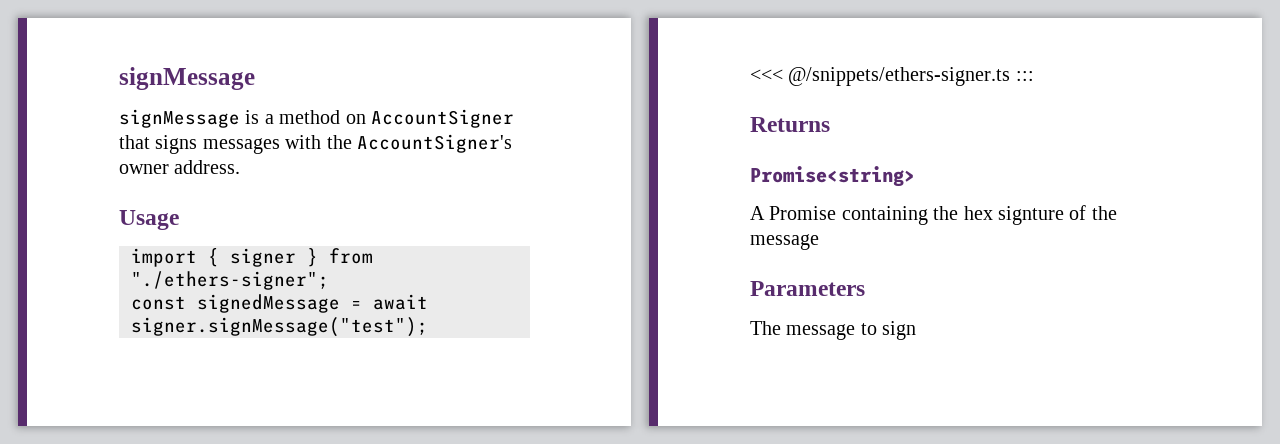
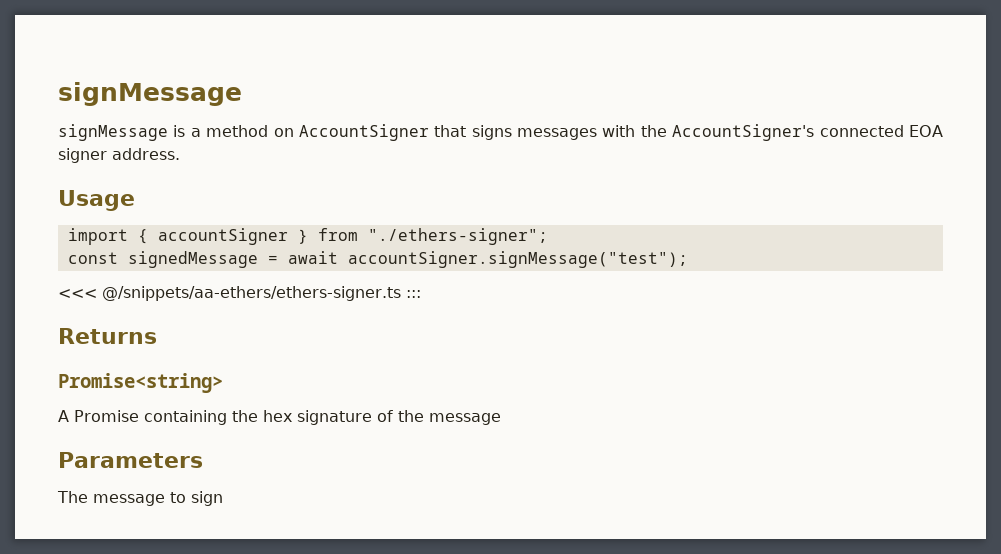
- signMessage is a method on AccountSigner that signs messages with the AccountSigner's owner address.
+ signMessage is a method on AccountSigner that signs messages with the AccountSigner's connected EOA signer address.
- import { signer } from "./ethers-signer";
+ import { accountSigner } from "./ethers-signer";
- const signedMessage = await signer.signMessage("test");
+ const signedMessage = await accountSigner.signMessage("test");
- <<< @/snippets/ethers-signer.ts :::
+ <<< @/snippets/aa-ethers/ethers-signer.ts :::
- A Promise containing the hex signture of the message
+ A Promise containing the hex signature of the message

